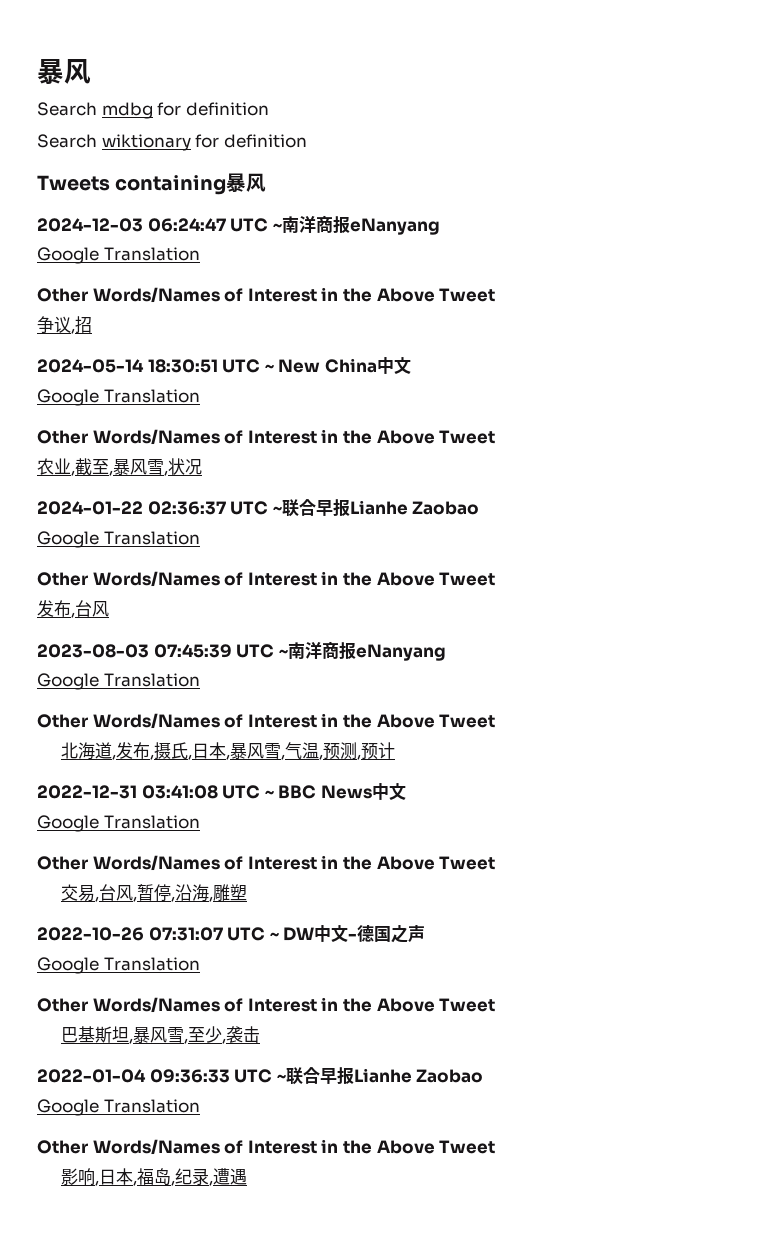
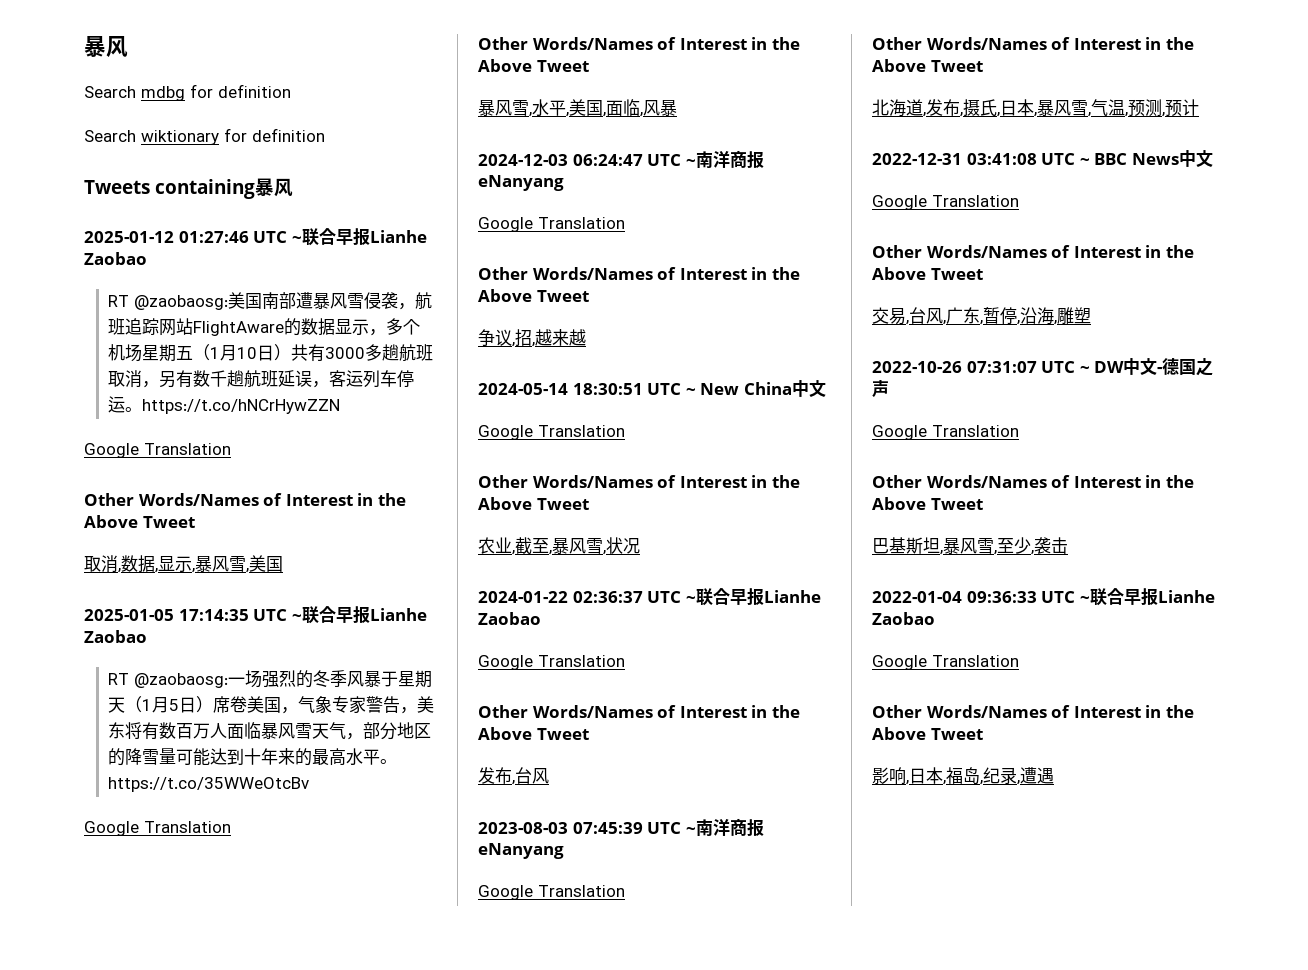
+ 2025-01-12 01:27:46 UTC ~联合早报Lianhe Zaobao
+ RT @zaobaosg:美国南部遭暴风雪侵袭，航班追踪网站FlightAware的数据显示，多个机场星期五（1月10日）共有3000多趟航班取消，另有数千趟航班延误，客运列车停运。https://t.co/hNCrHywZZN
+ Google Translation
+ Other Words/Names of Interest in the Above Tweet
+ 取消,数据,显示,暴风雪,美国
+ 2025-01-05 17:14:35 UTC ~联合早报Lianhe Zaobao
+ RT @zaobaosg:一场强烈的冬季风暴于星期天（1月5日）席卷美国，气象专家警告，美东将有数百万人面临暴风雪天气，部分地区的降雪量可能达到十年来的最高水平。https://t.co/35WWeOtcBv
+ Google Translation
+ Other Words/Names of Interest in the Above Tweet
+ 暴风雪,水平,美国,面临,风暴
- 争议,招
+ 争议,招,越来越
- 交易,台风,暂停,沿海,雕塑
+ 交易,台风,广东,暂停,沿海,雕塑

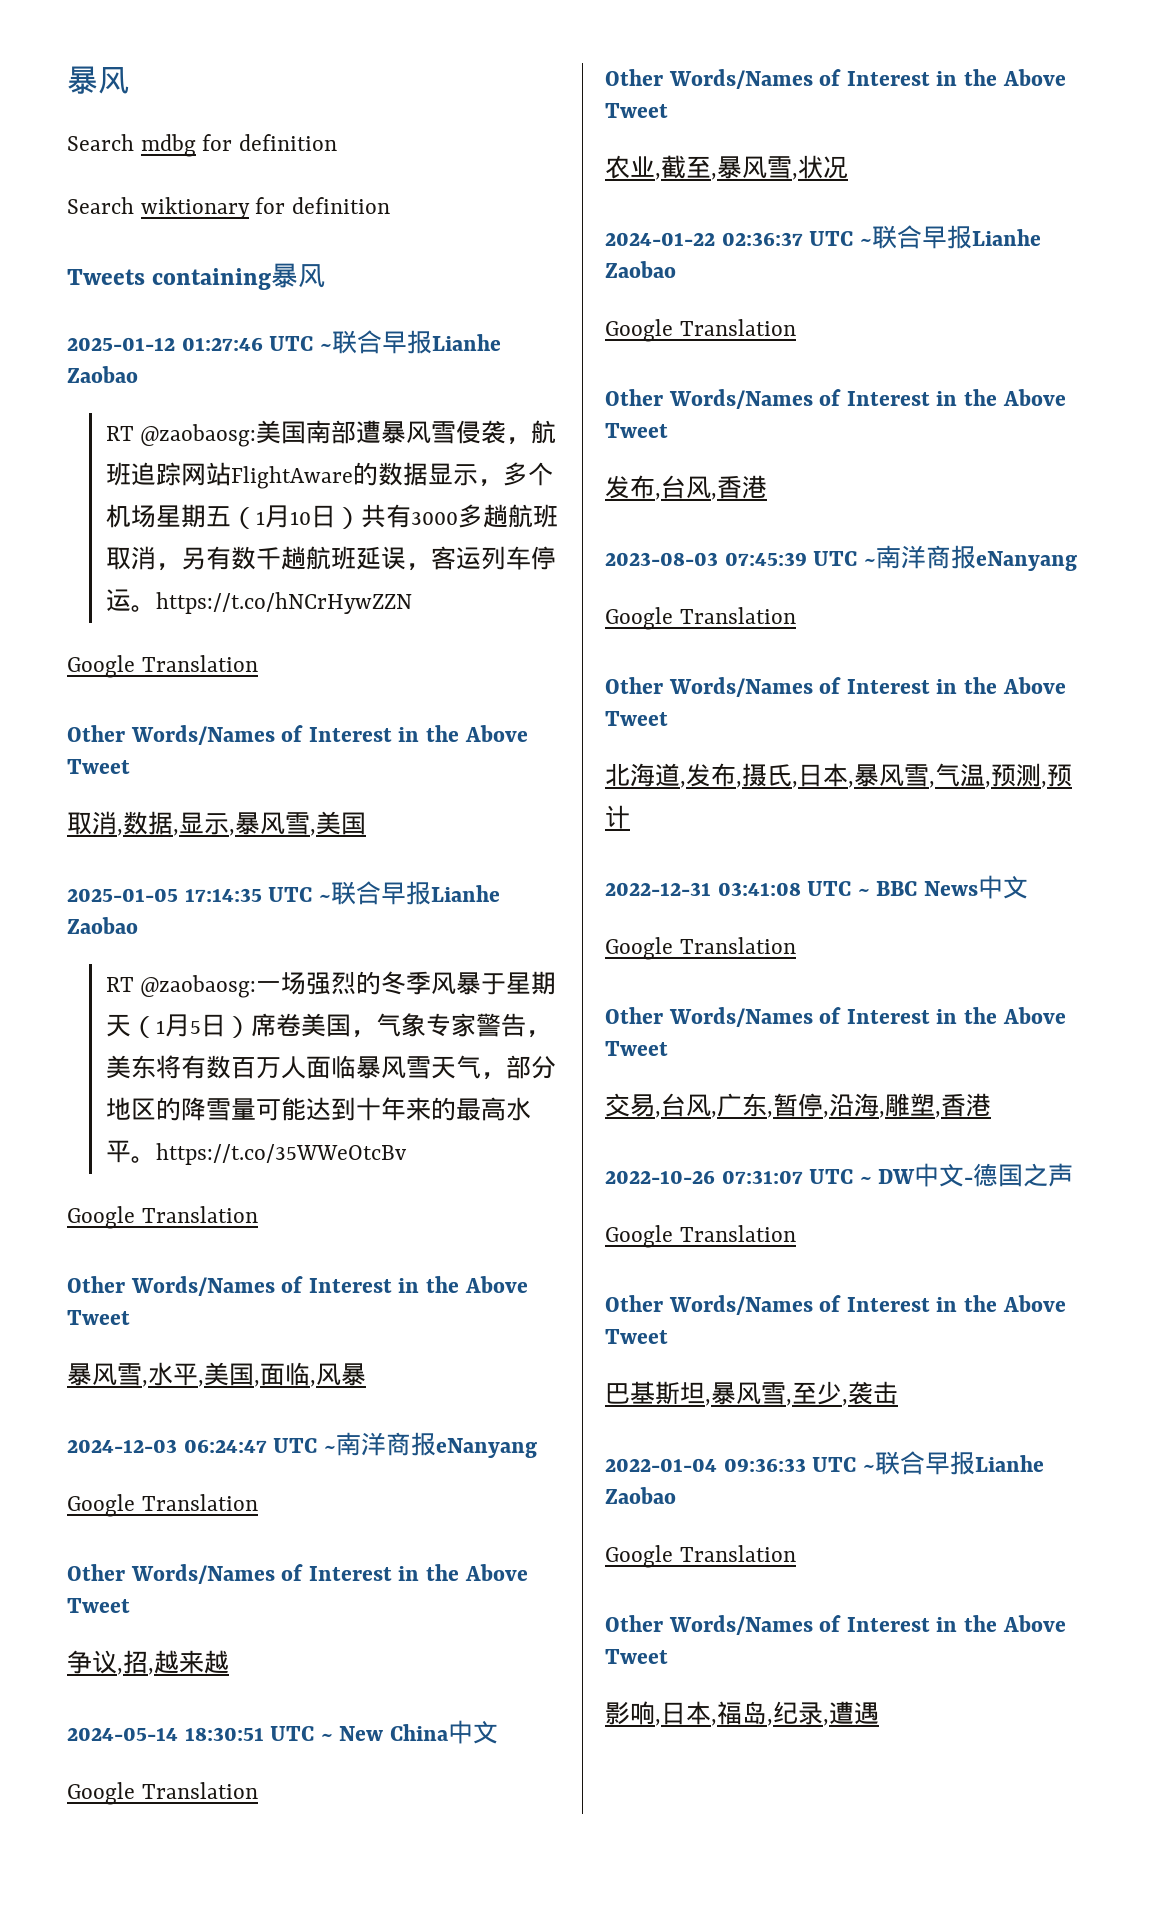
- 发布,台风
+ 发布,台风,香港
- 交易,台风,广东,暂停,沿海,雕塑
+ 交易,台风,广东,暂停,沿海,雕塑,香港

